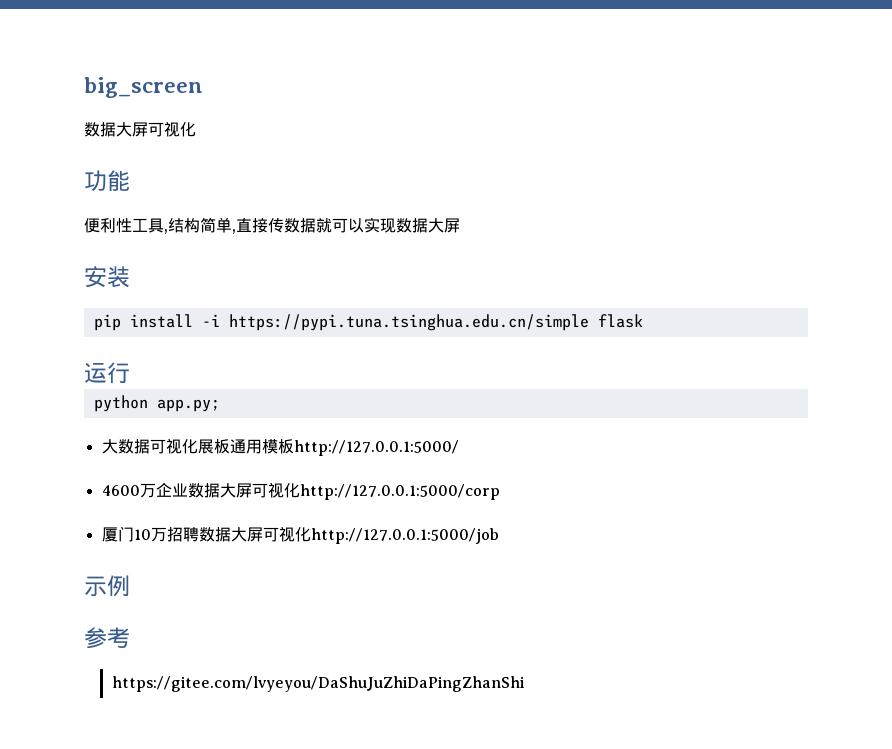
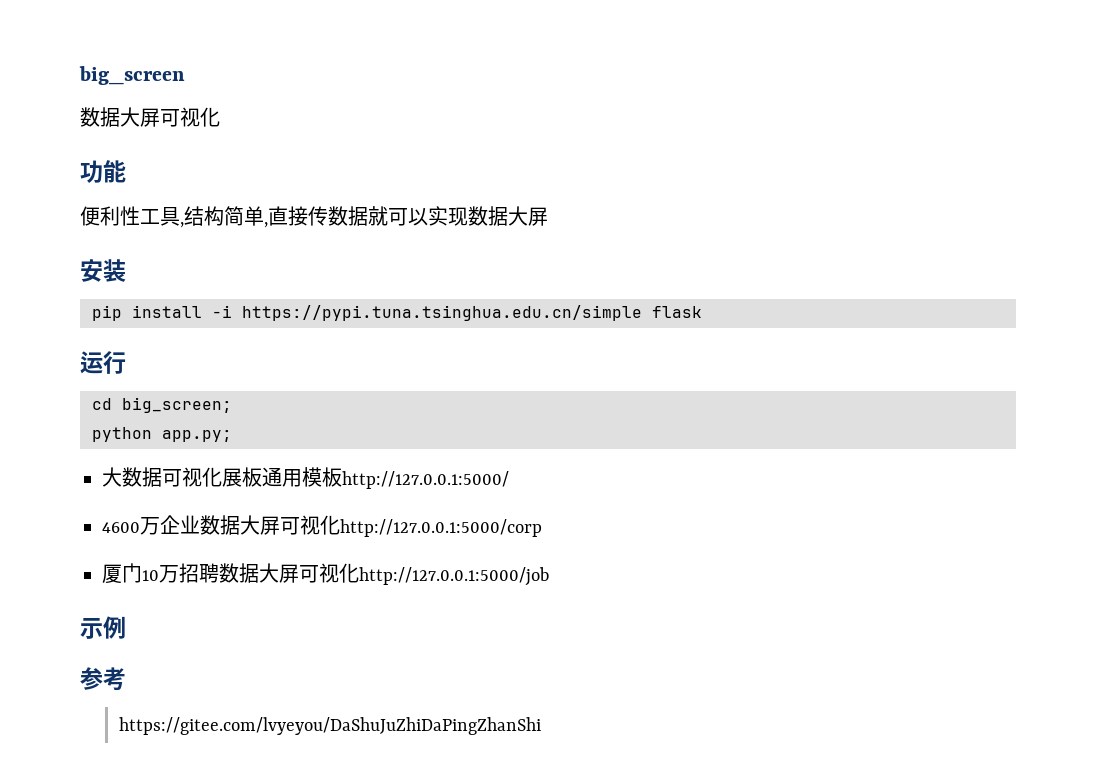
+ cd big_screen;

